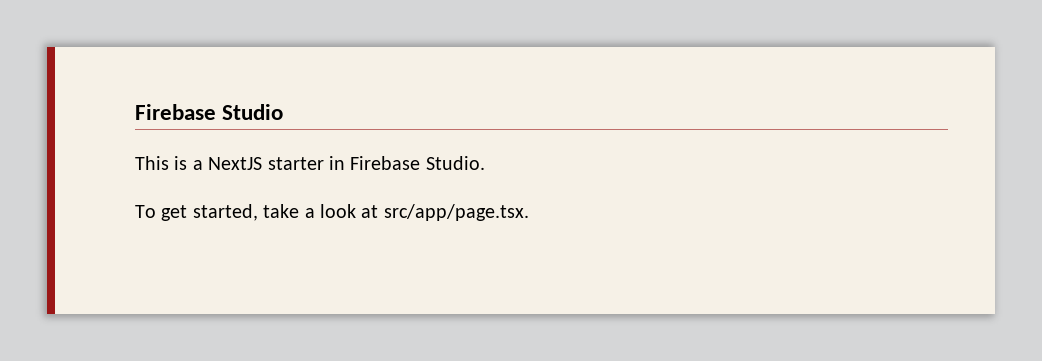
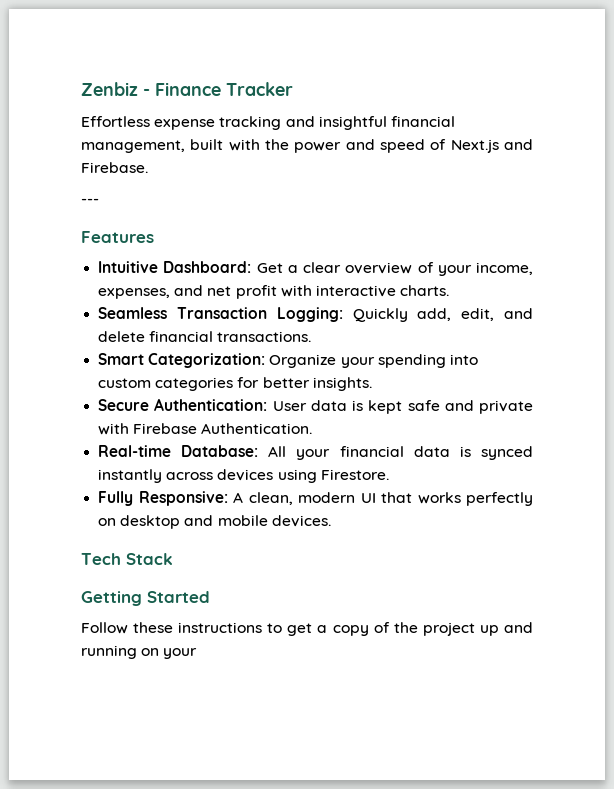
- Firebase Studio
- This is a NextJS starter in Firebase Studio.
- To get started, take a look at src/app/page.tsx.
+ Zenbiz - Finance Tracker
+ Effortless expense tracking and insightful financial management, built with the power and speed of Next.js and Firebase.
+ ---
+ Features
+ Intuitive Dashboard: Get a clear overview of your income, expenses, and net profit with interactive charts.
+ Seamless Transaction Logging: Quickly add, edit, and delete financial transactions.
+ Smart Categorization: Organize your spending into custom categories for better insights.
+ Secure Authentication: User data is kept safe and private with Firebase Authentication.
+ Real-time Database: All your financial data is synced instantly across devices using Firestore.
+ Fully Responsive: A clean, modern UI that works perfectly on desktop and mobile devices.
+ Tech Stack
+ Getting Started
+ Follow these instructions to get a copy of the project up and running on your

